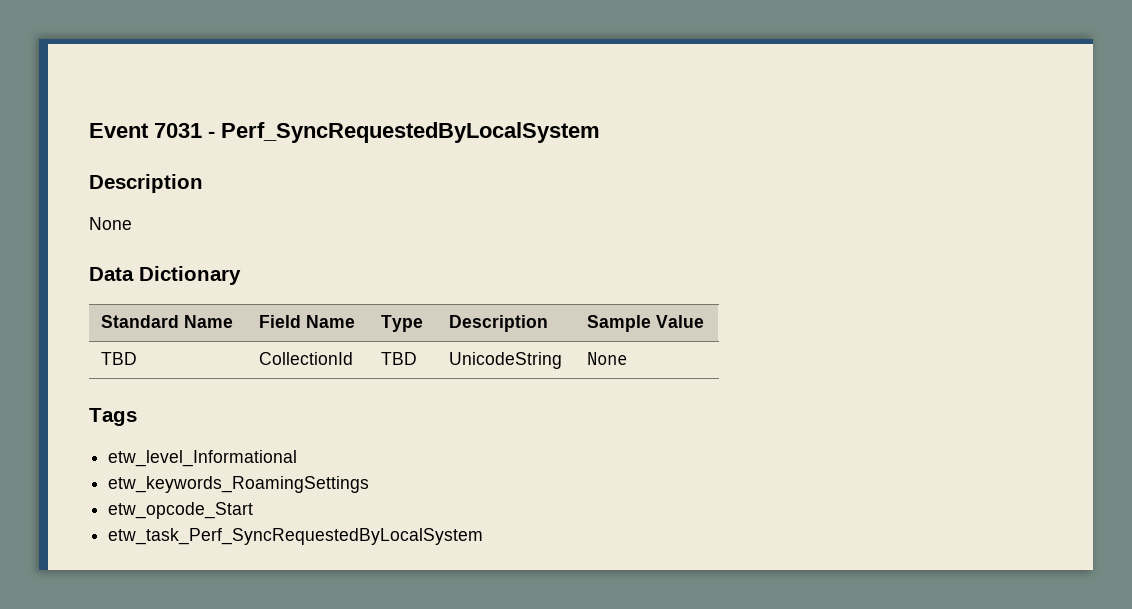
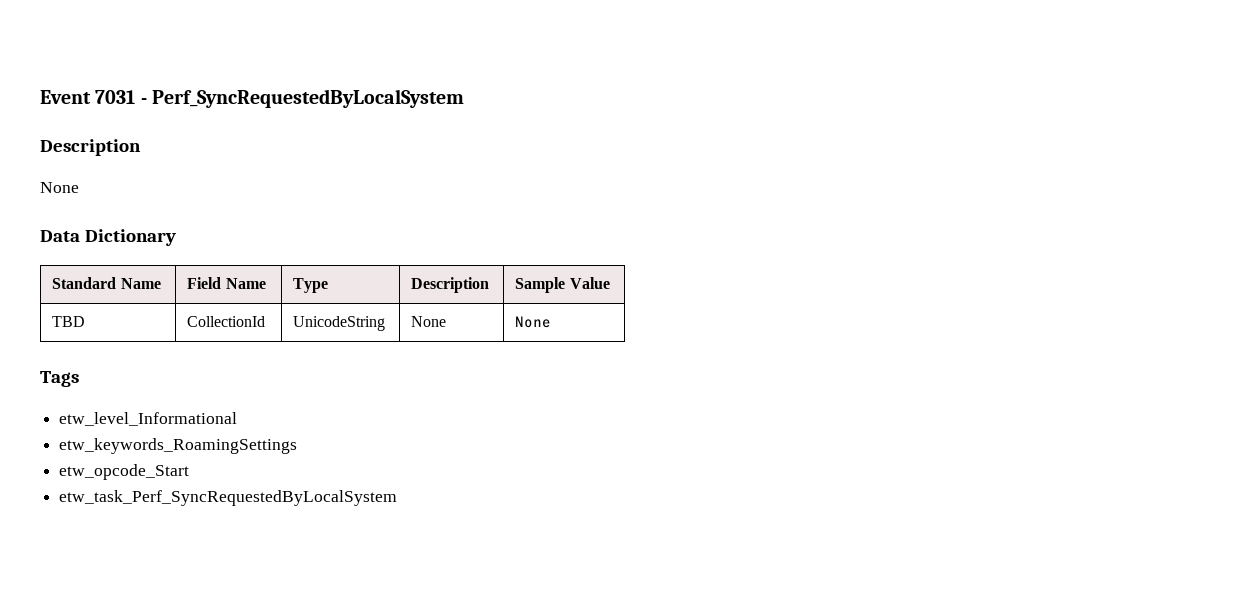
- TBD | CollectionId | TBD | UnicodeString | None
+ TBD | CollectionId | UnicodeString | None | None

